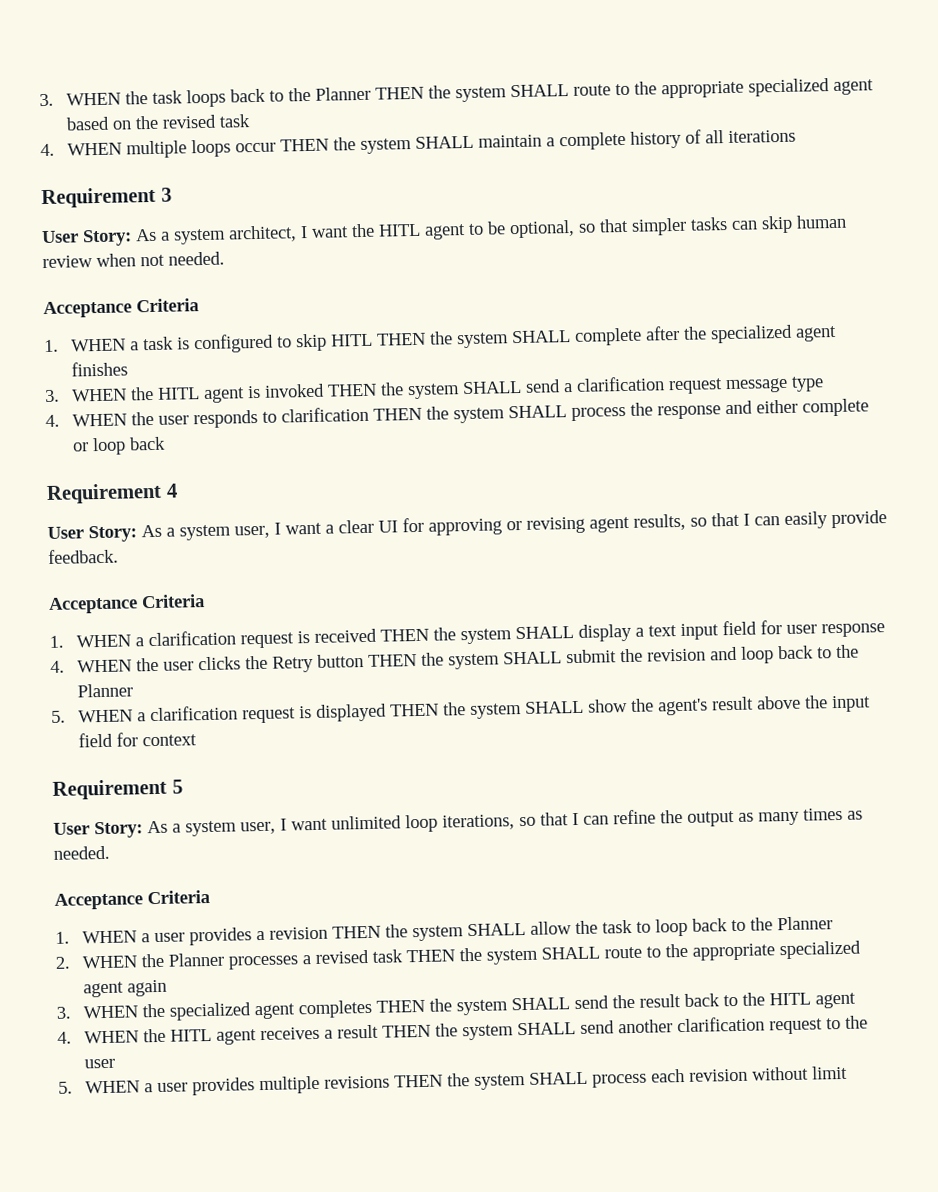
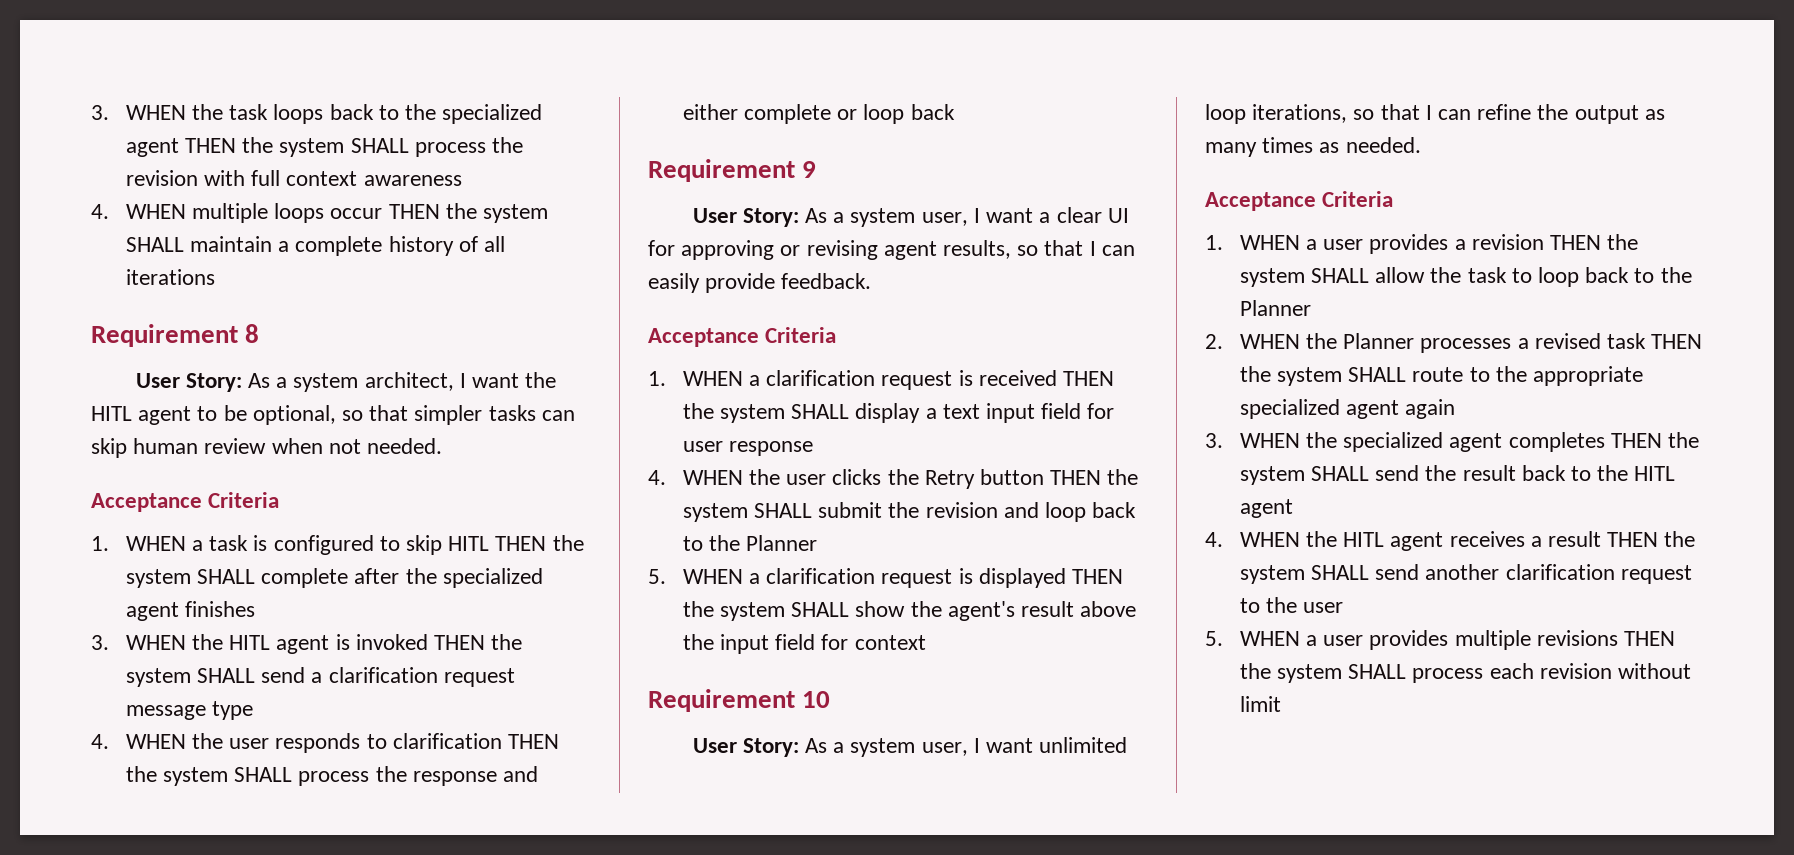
- 3. WHEN the task loops back to the Planner THEN the system SHALL route to the appropriate specialized agent based on the revised task
+ 3. WHEN the task loops back to the specialized agent THEN the system SHALL process the revision with full context awareness
- Requirement 3
+ Requirement 8
- Requirement 4
+ Requirement 9
- Requirement 5
+ Requirement 10

